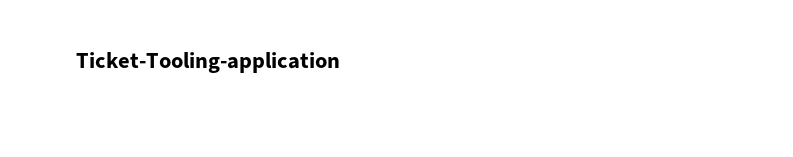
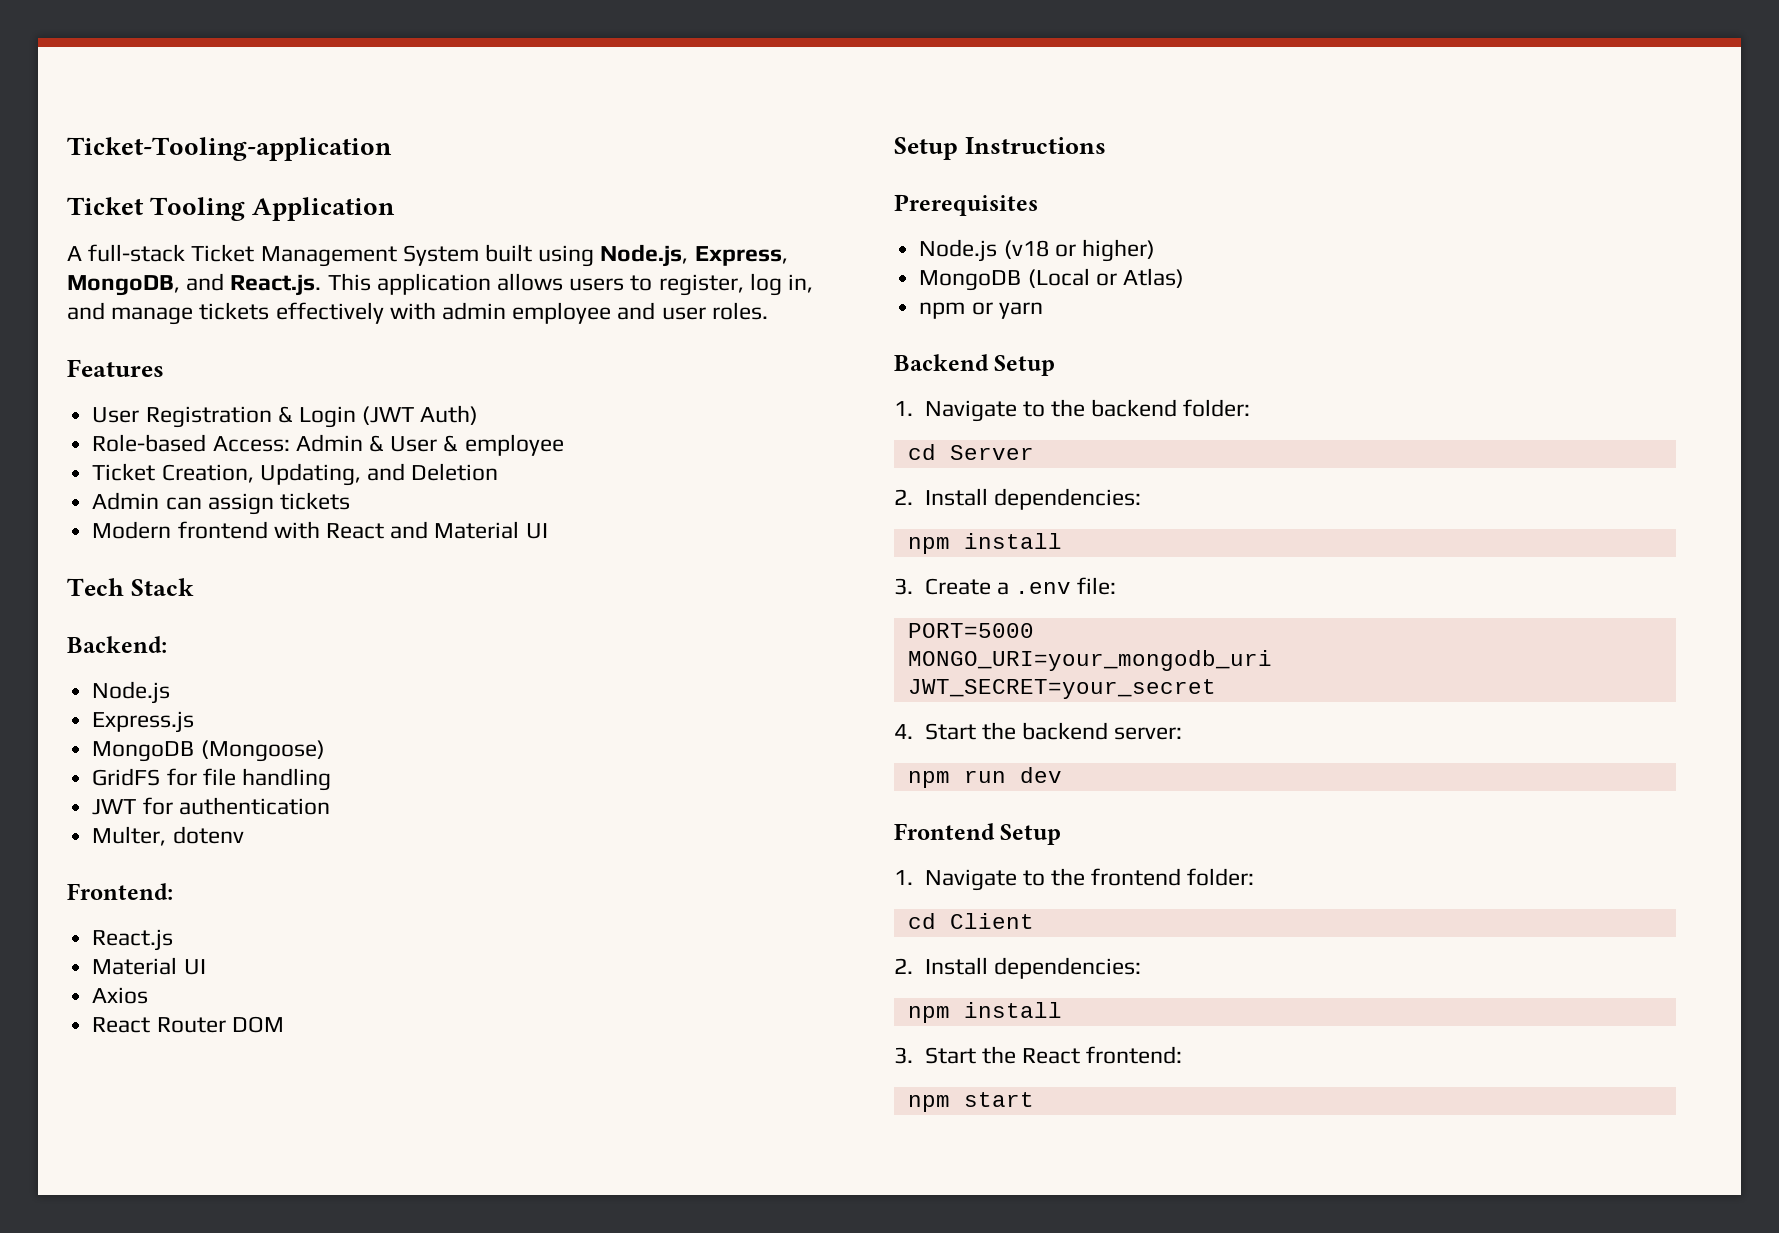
+ Ticket Tooling Application
+ A full-stack Ticket Management System built using Node.js, Express, MongoDB, and React.js. This application allows users to register, log in, and manage tickets effectively with admin employee and user roles.
+ Features
+ User Registration & Login (JWT Auth)
+ Role-based Access: Admin & User & employee
+ Ticket Creation, Updating, and Deletion
+ Admin can assign tickets
+ Modern frontend with React and Material UI
+ Tech Stack
+ Backend:
+ Node.js
+ Express.js
+ MongoDB (Mongoose)
+ GridFS for file handling
+ JWT for authentication
+ Multer, dotenv
+ Frontend:
+ React.js
+ Material UI
+ Axios
+ React Router DOM
+ Setup Instructions
+ Prerequisites
+ Node.js (v18 or higher)
+ MongoDB (Local or Atlas)
+ npm or yarn
+ Backend Setup
+ 1. Navigate to the backend folder:
+ cd Server
+ 2. Install dependencies:
+ npm install
+ 3. Create a .env file:
+ PORT=5000
+ MONGO_URI=your_mongodb_uri
+ JWT_SECRET=your_secret
+ 4. Start the backend server:
+ npm run dev
+ Frontend Setup
+ 1. Navigate to the frontend folder:
+ cd Client
+ 2. Install dependencies:
+ npm install
+ 3. Start the React frontend:
+ npm start

